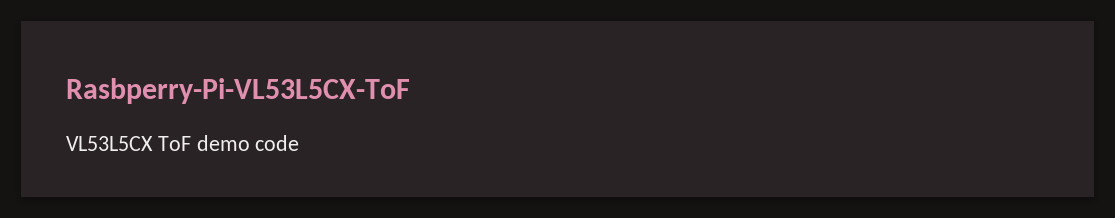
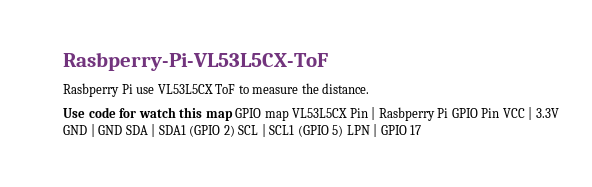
- VL53L5CX ToF demo code
+ Rasbperry Pi use VL53L5CX ToF to measure the distance.
+ Use code for watch this map GPIO map VL53L5CX Pin | Rasbperry Pi GPIO Pin VCC | 3.3V GND | GND SDA | SDA1 (GPIO 2) SCL | SCL1 (GPIO 5) LPN | GPIO 17

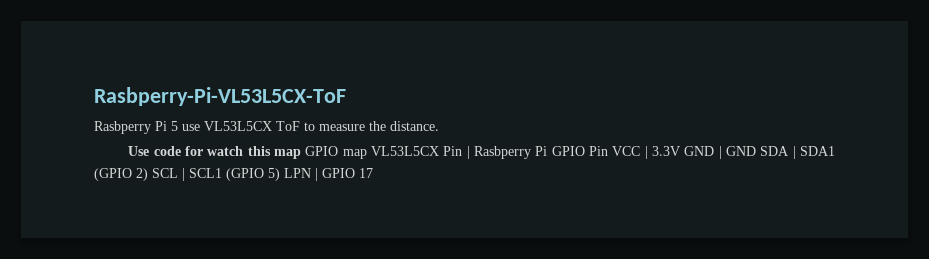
- Rasbperry Pi use VL53L5CX ToF to measure the distance.
+ Rasbperry Pi 5 use VL53L5CX ToF to measure the distance.

